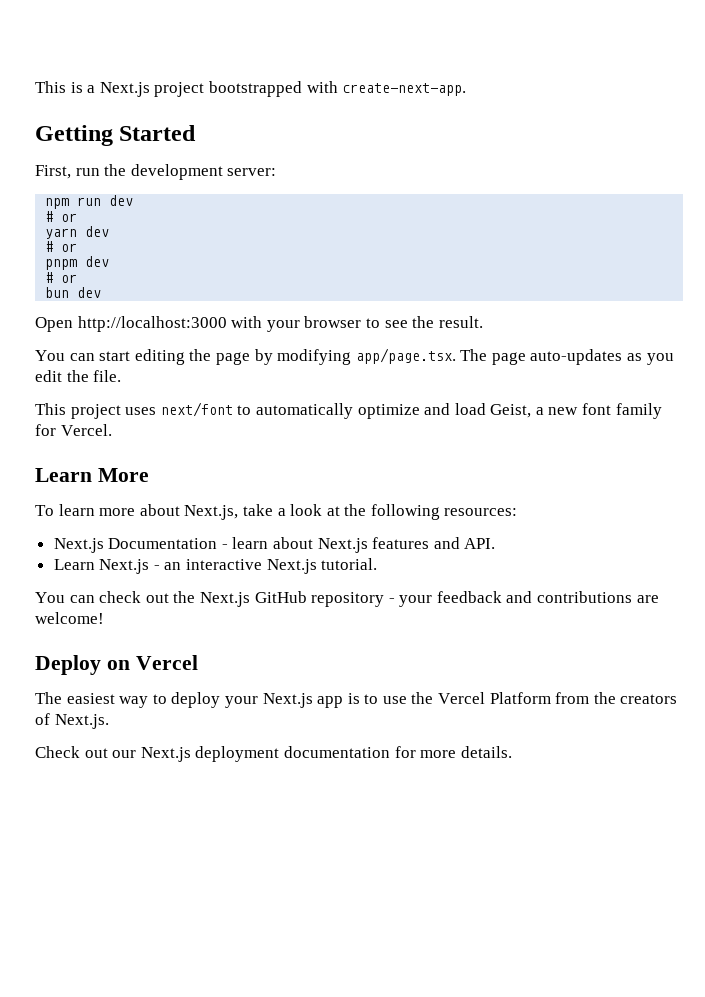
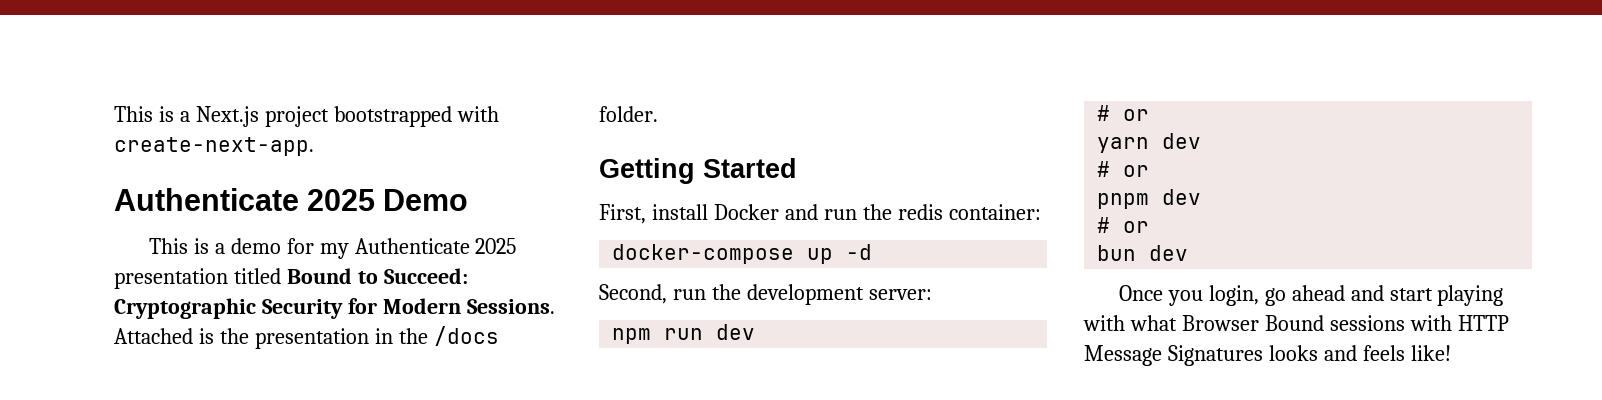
+ Authenticate 2025 Demo
+ This is a demo for my Authenticate 2025 presentation titled Bound to Succeed: Cryptographic Security for Modern Sessions. Attached is the presentation in the /docs folder.
  Getting Started
- First, run the development server:
+ First, install Docker and run the redis container:
+ docker-compose up -d
+ Second, run the development server:
- Open http://localhost:3000 with your browser to see the result.
- You can start editing the page by modifying app/page.tsx. The page auto-updates as you edit the file.
- This project uses next/font to automatically optimize and load Geist, a new font family for Vercel.
- Learn More
- To learn more about Next.js, take a look at the following resources:
- Next.js Documentation - learn about Next.js features and API.
- Learn Next.js - an interactive Next.js tutorial.
- You can check out the Next.js GitHub repository - your feedback and contributions are welcome!
- Deploy on Vercel
- The easiest way to deploy your Next.js app is to use the Vercel Platform from the creators of Next.js.
- Check out our Next.js deployment documentation for more details.
+ Once you login, go ahead and start playing with what Browser Bound sessions with HTTP Message Signatures looks and feels like!

